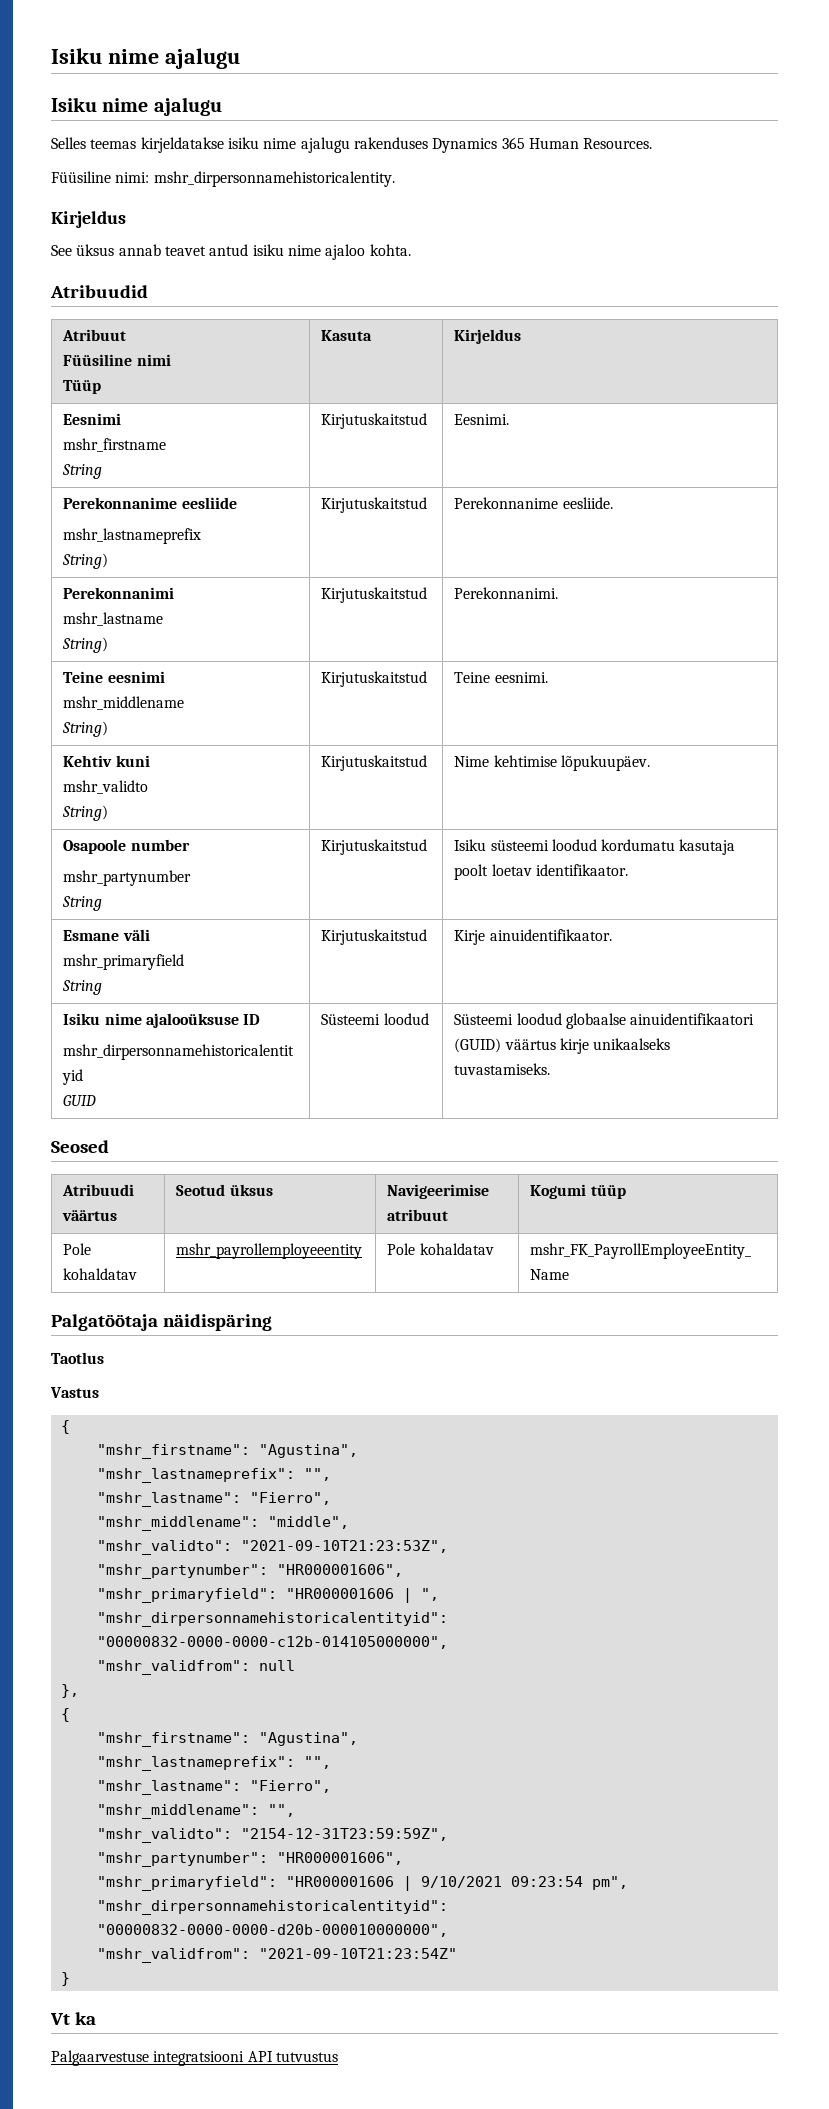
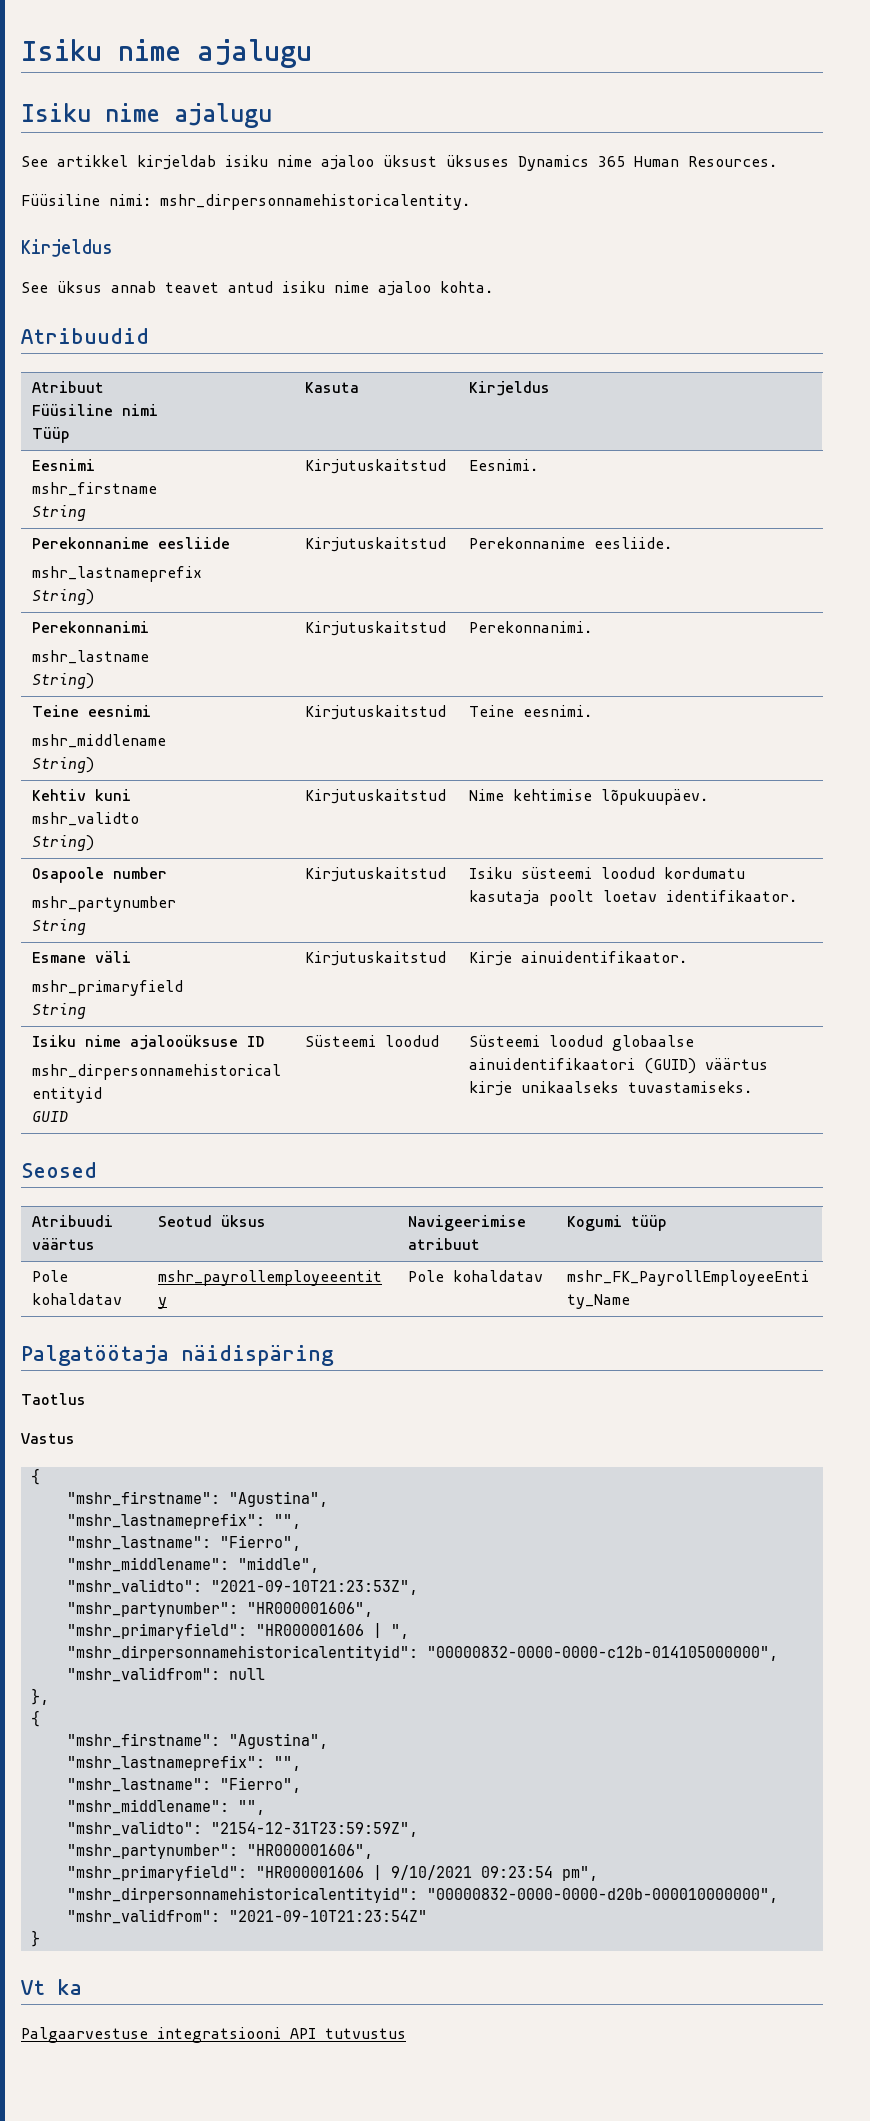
- Selles teemas kirjeldatakse isiku nime ajalugu rakenduses Dynamics 365 Human Resources.
+ See artikkel kirjeldab isiku nime ajaloo üksust üksuses Dynamics 365 Human Resources.

